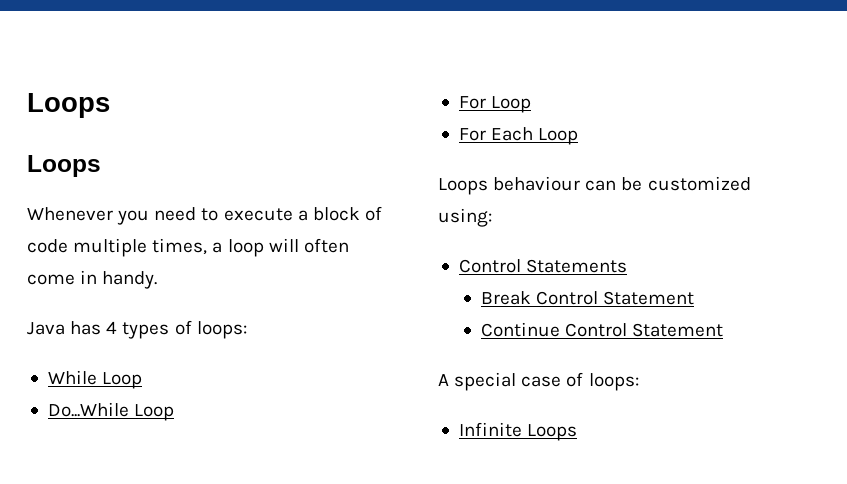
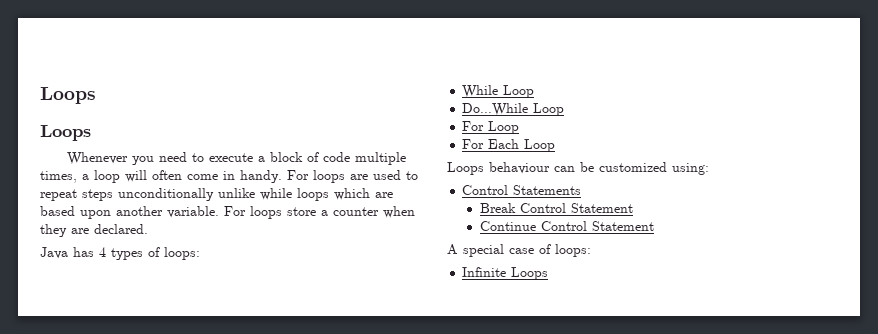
+ For loops are used to repeat steps unconditionally unlike while loops which are based upon another variable. For loops store a counter when they are declared.

